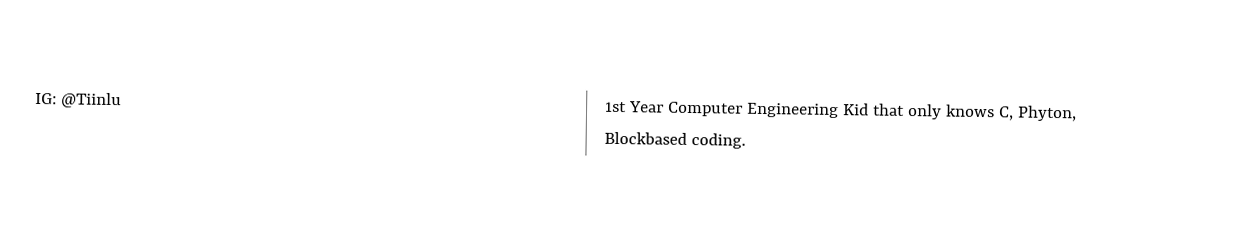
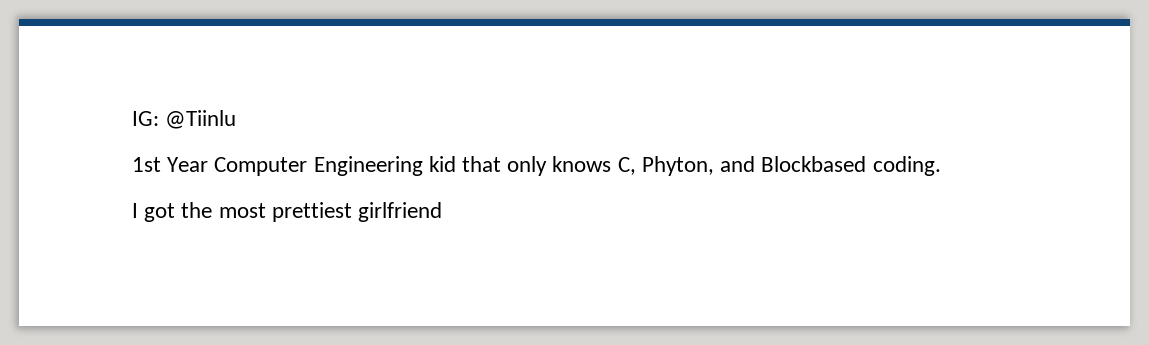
- 1st Year Computer Engineering Kid that only knows C, Phyton, Blockbased coding.
+ 1st Year Computer Engineering kid that only knows C, Phyton, and Blockbased coding.
+ I got the most prettiest girlfriend

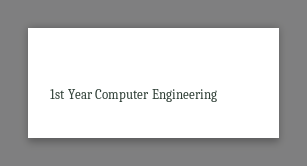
- IG: @Tiinlu
- 1st Year Computer Engineering kid that only knows C, Phyton, and Blockbased coding.
- I got the most prettiest girlfriend
+ 1st Year Computer Engineering

